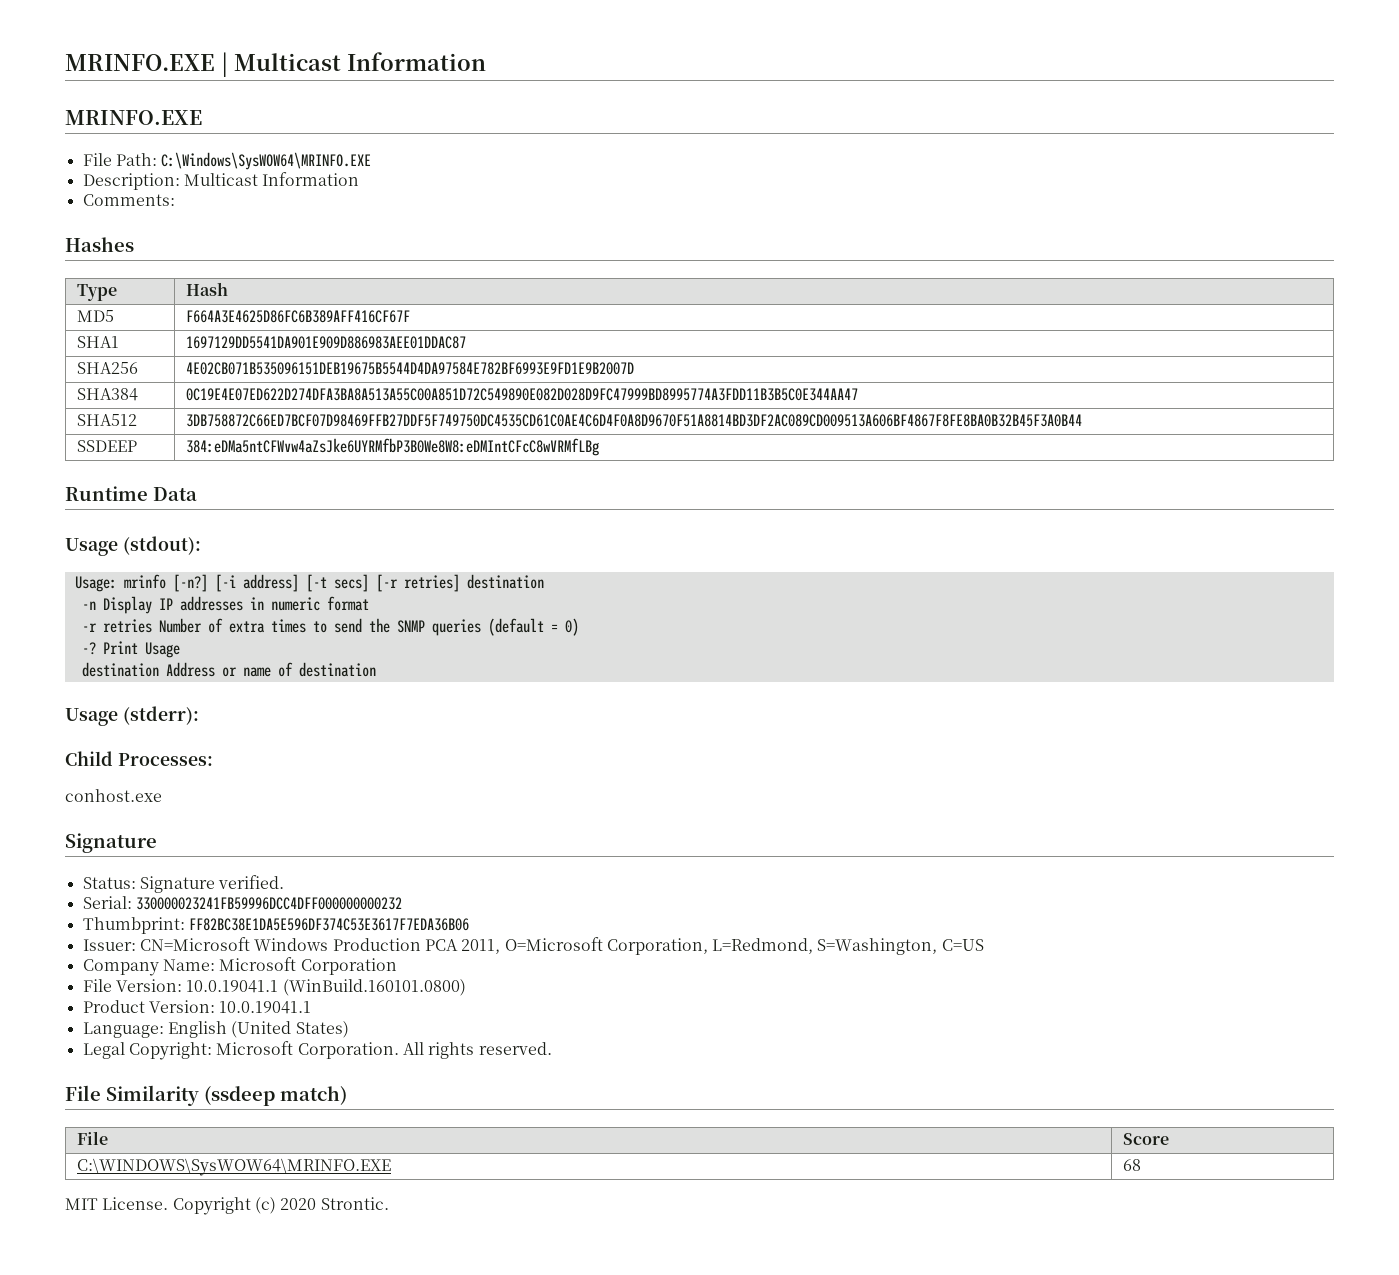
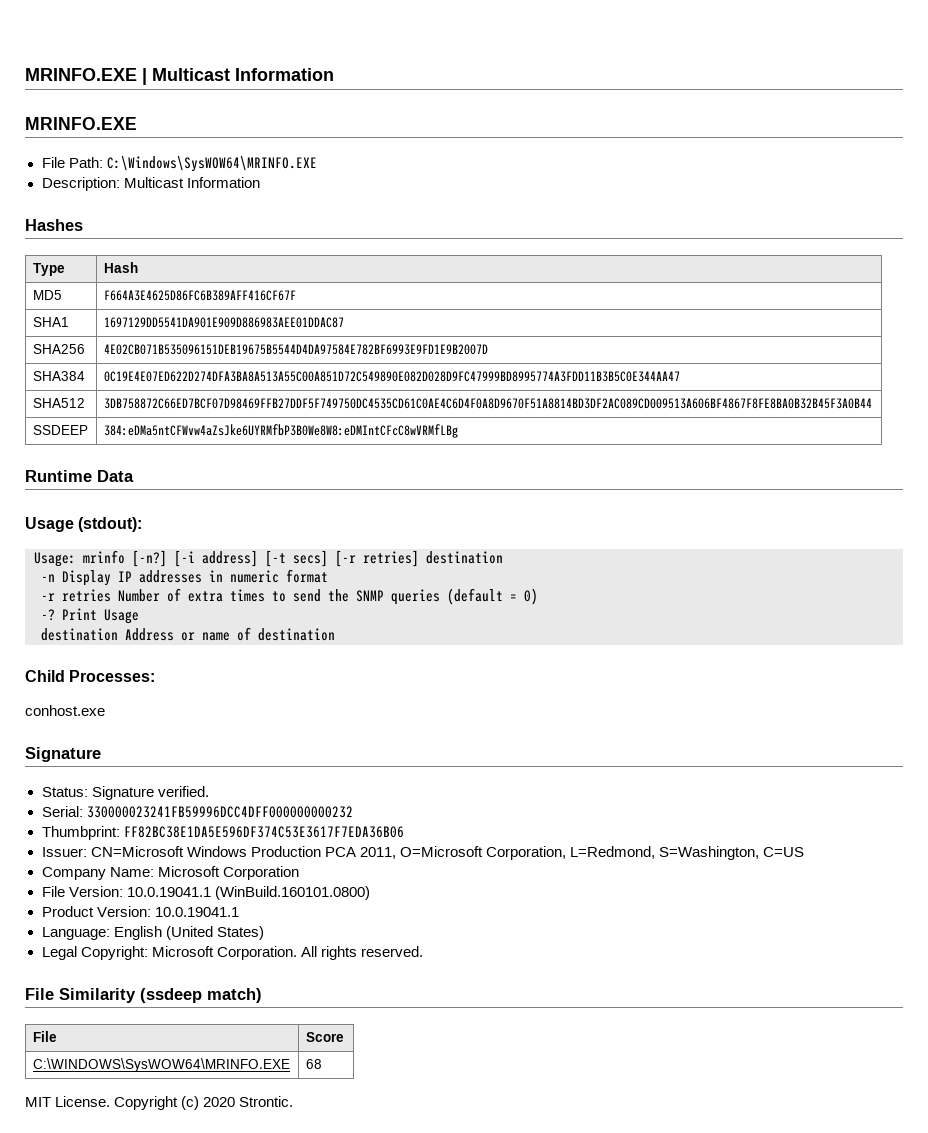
- Comments:
- Usage (stderr):

